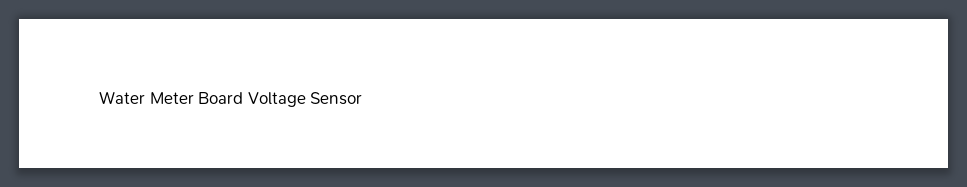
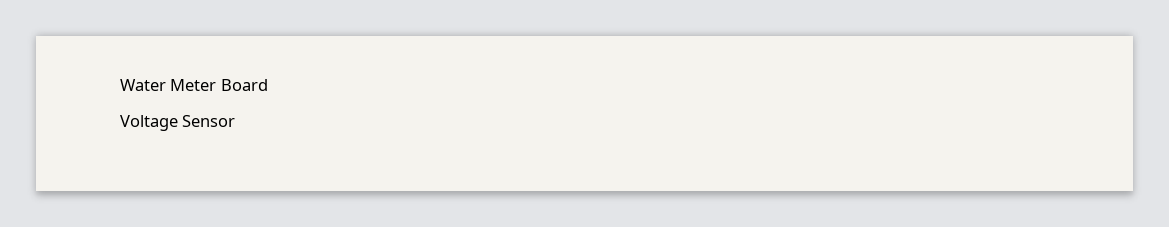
- Water Meter Board Voltage Sensor
+ Water Meter Board
+ Voltage Sensor

